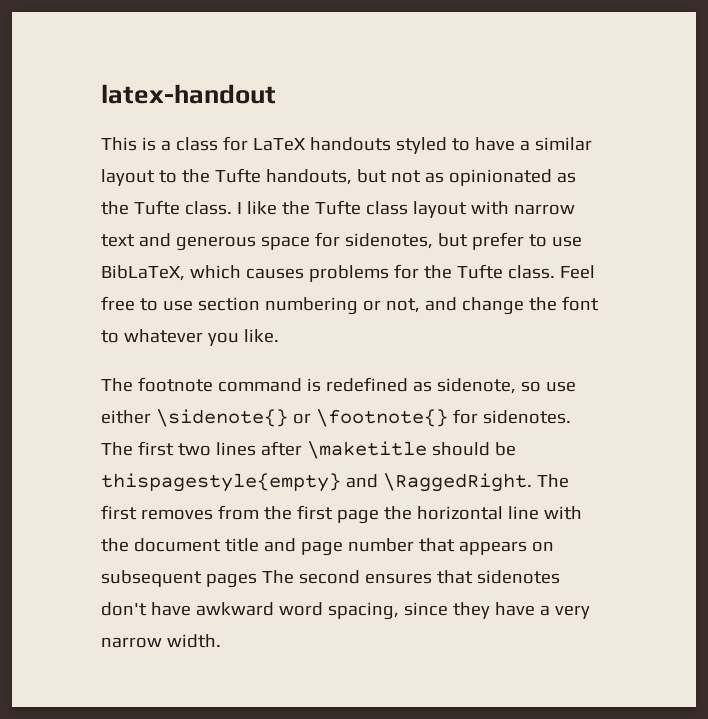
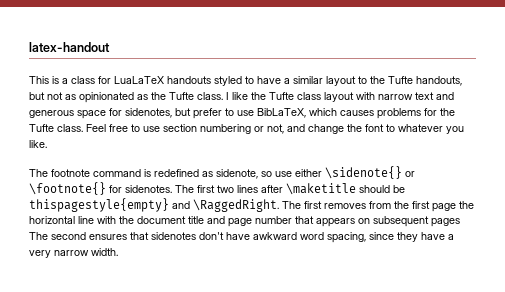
- This is a class for LaTeX handouts styled to have a similar layout to the Tufte handouts, but not as opinionated as the Tufte class.
+ This is a class for LuaLaTeX handouts styled to have a similar layout to the Tufte handouts, but not as opinionated as the Tufte class.

